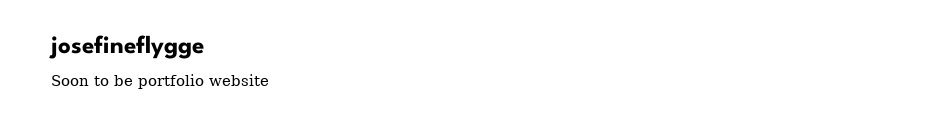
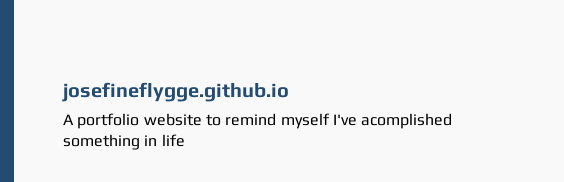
- josefineflygge
- Soon to be portfolio website
+ josefineflygge.github.io
+ A portfolio website to remind myself I've acomplished something in life

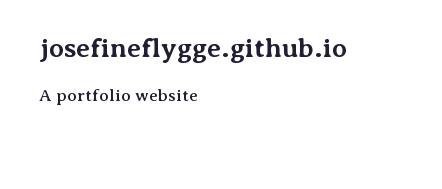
- A portfolio website to remind myself I've acomplished something in life
+ A portfolio website

